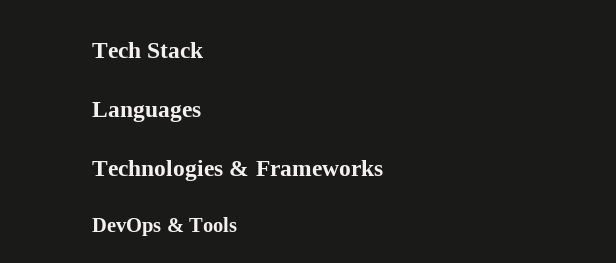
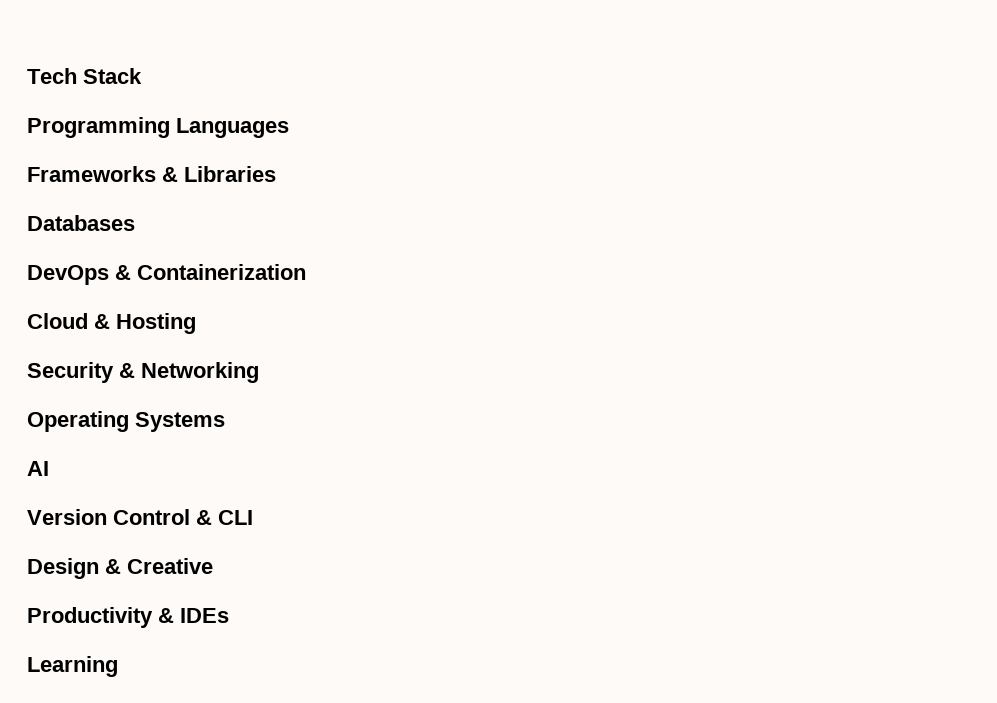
- Languages
+ Programming Languages
- Technologies & Frameworks
- DevOps & Tools
+ Frameworks & Libraries
+ Databases
+ DevOps & Containerization
+ Cloud & Hosting
+ Security & Networking
+ Operating Systems
+ AI
+ Version Control & CLI
+ Design & Creative
+ Productivity & IDEs
+ Learning

